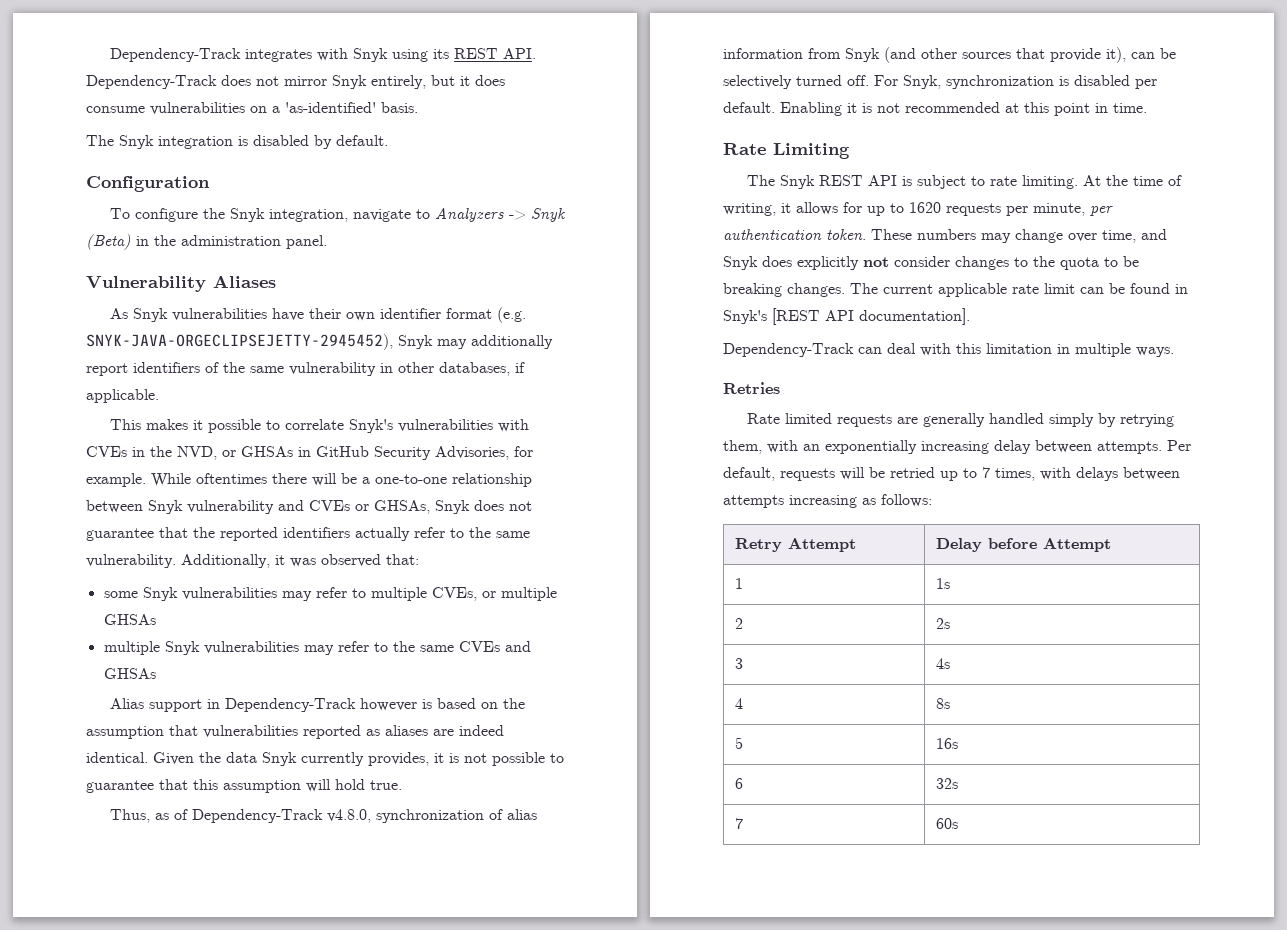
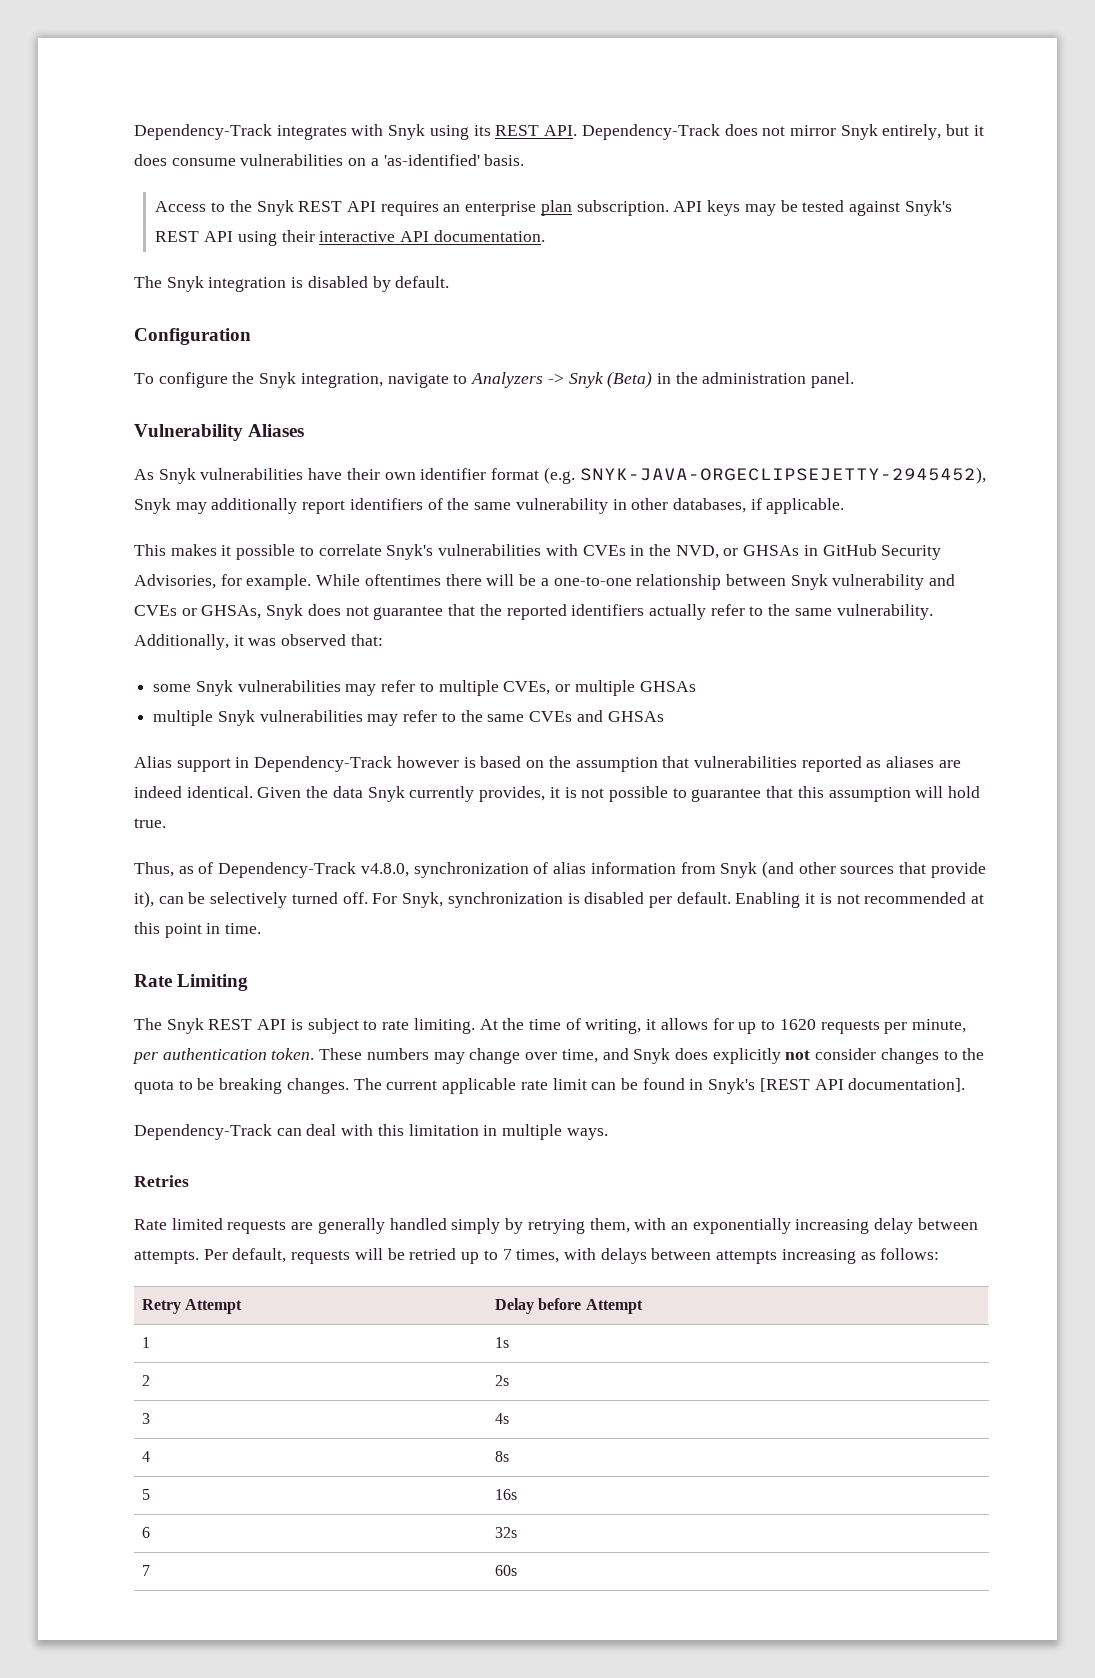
+ Access to the Snyk REST API requires an enterprise plan subscription. API keys may be tested against Snyk's REST API using their interactive API documentation.

